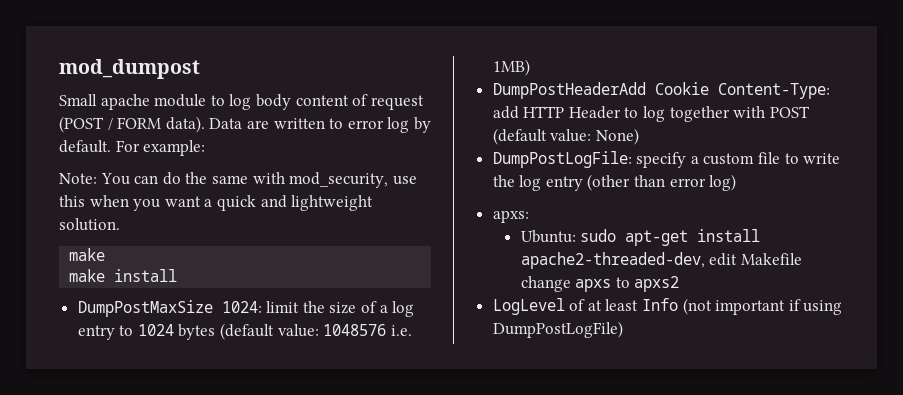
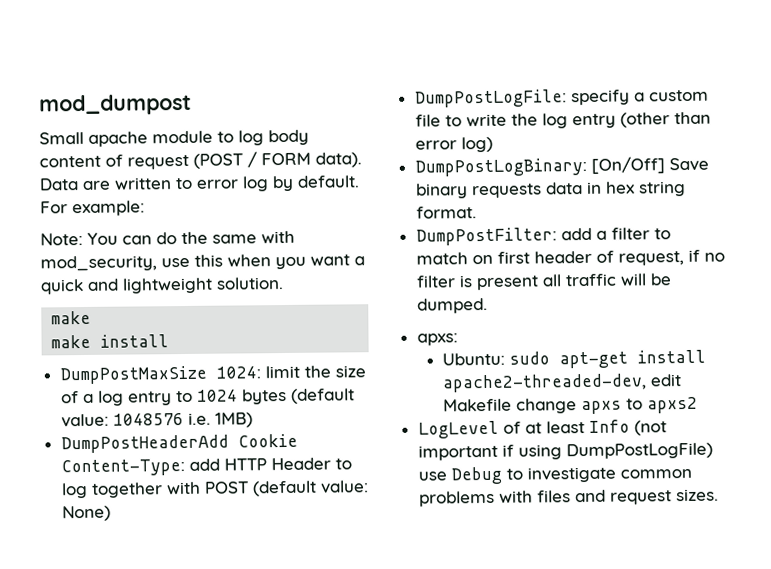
+ DumpPostLogBinary: [On/Off] Save binary requests data in hex string format.
+ DumpPostFilter: add a filter to match on first header of request, if no filter is present all traffic will be dumped.
- LogLevel of at least Info (not important if using DumpPostLogFile)
+ LogLevel of at least Info (not important if using DumpPostLogFile) use Debug to investigate common problems with files and request sizes.

